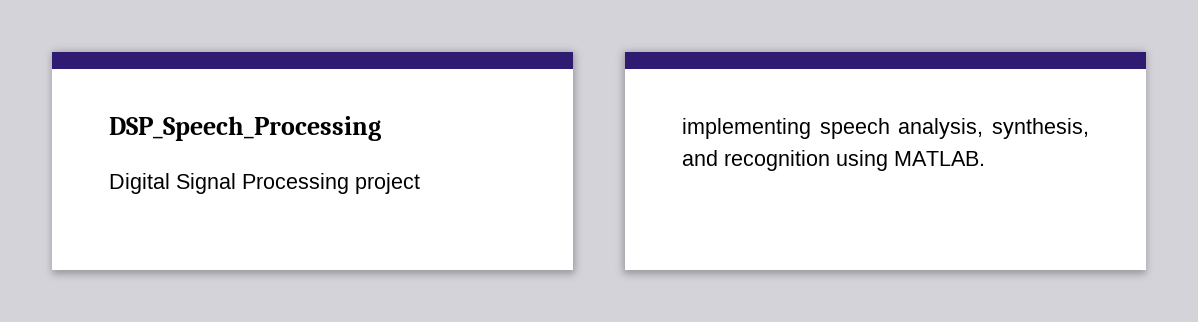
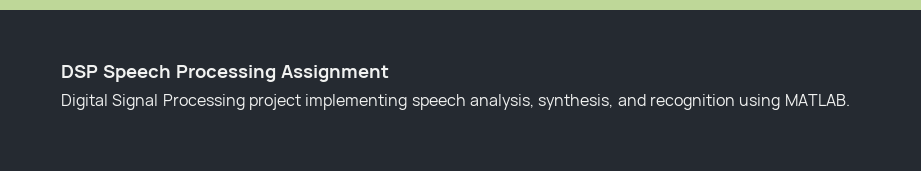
- DSP_Speech_Processing
+ DSP Speech Processing Assignment

